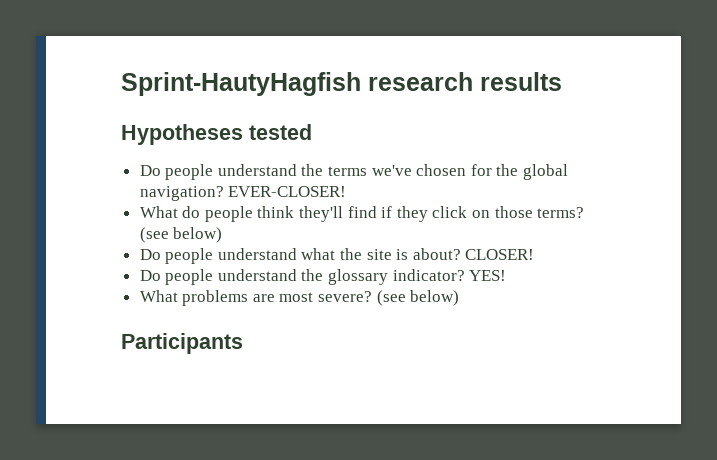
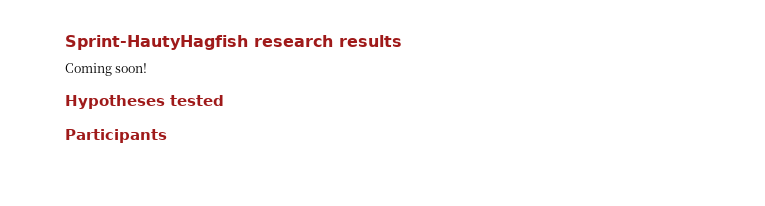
+ Coming soon!
- Do people understand the terms we've chosen for the global navigation? EVER-CLOSER!
- What do people think they'll find if they click on those terms? (see below)
- Do people understand what the site is about? CLOSER!
- Do people understand the glossary indicator? YES!
- What problems are most severe? (see below)

